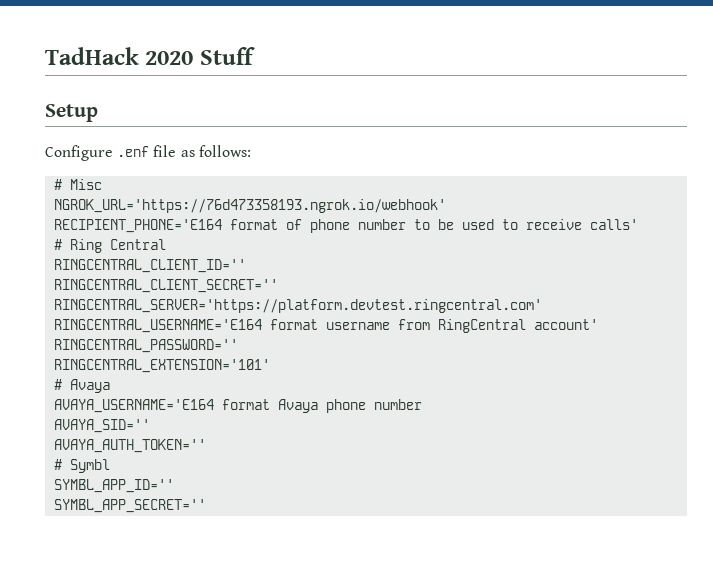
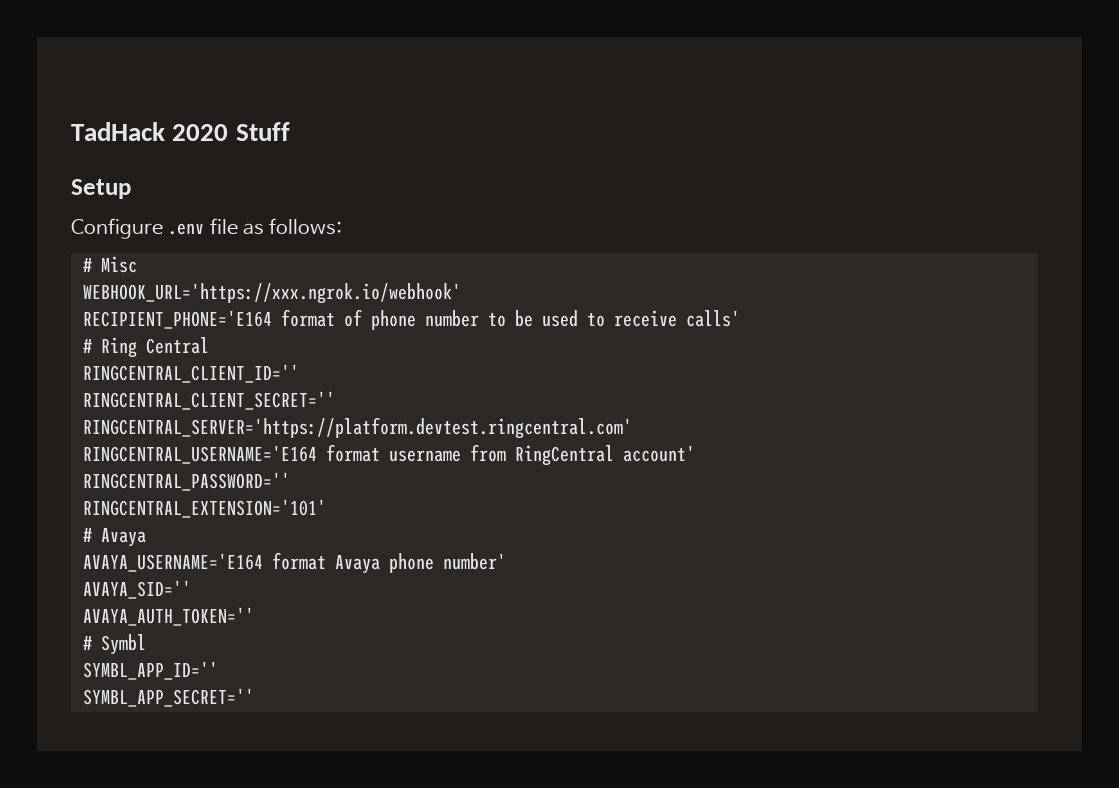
- Configure .enf file as follows:
+ Configure .env file as follows:
- NGROK_URL='https://76d473358193.ngrok.io/webhook'
+ WEBHOOK_URL='https://xxx.ngrok.io/webhook'
- AVAYA_USERNAME='E164 format Avaya phone number
+ AVAYA_USERNAME='E164 format Avaya phone number'

